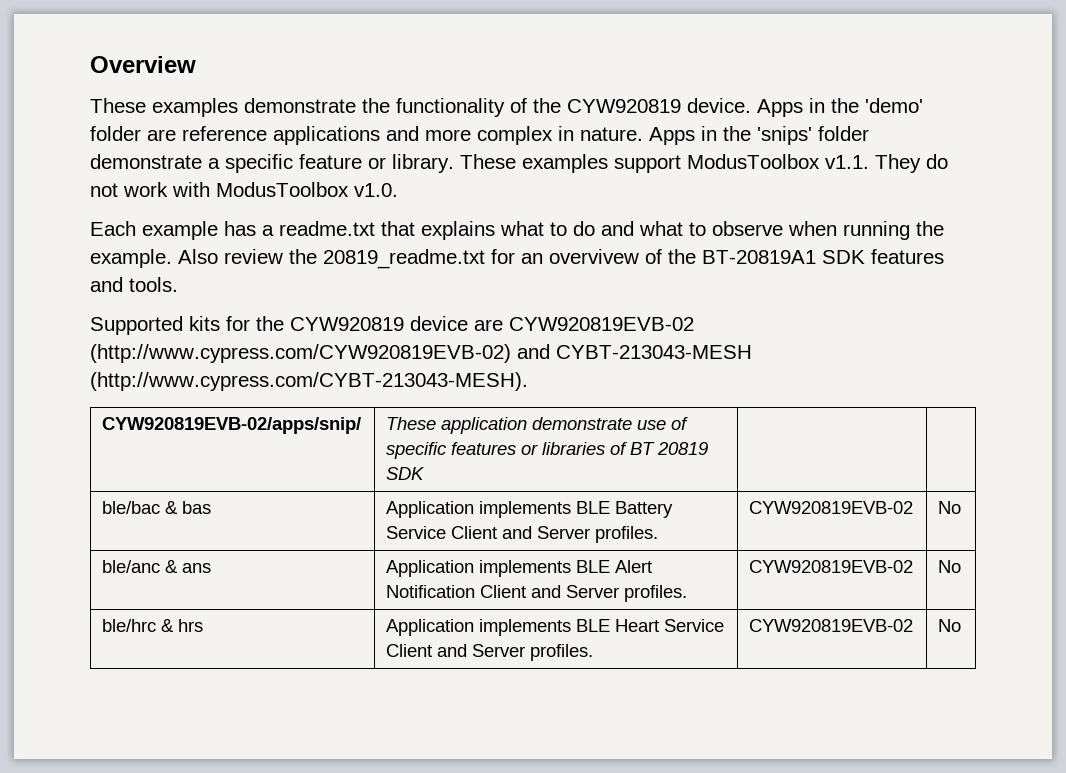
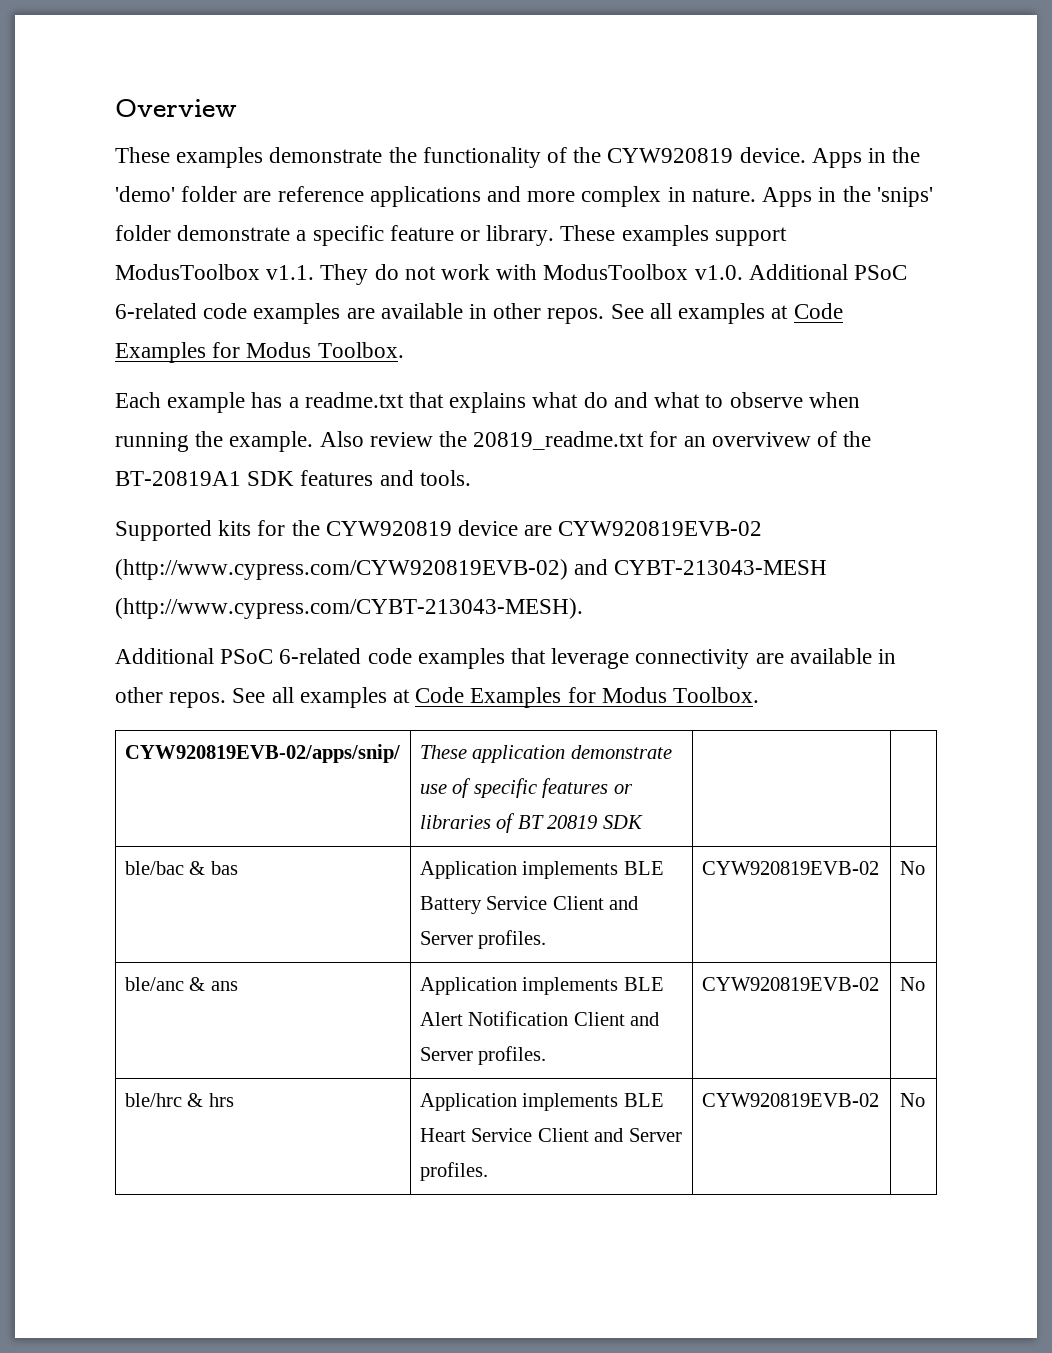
- These examples support ModusToolbox v1.1. They do not work with ModusToolbox v1.0.
+ These examples support ModusToolbox v1.1. They do not work with ModusToolbox v1.0. Additional PSoC 6-related code examples are available in other repos. See all examples at Code Examples for Modus Toolbox.
- Each example has a readme.txt that explains what to do and what to observe when running the example.
+ Each example has a readme.txt that explains what do and what to observe when running the example.
+ Additional PSoC 6-related code examples that leverage connectivity are available in other repos. See all examples at Code Examples for Modus Toolbox.

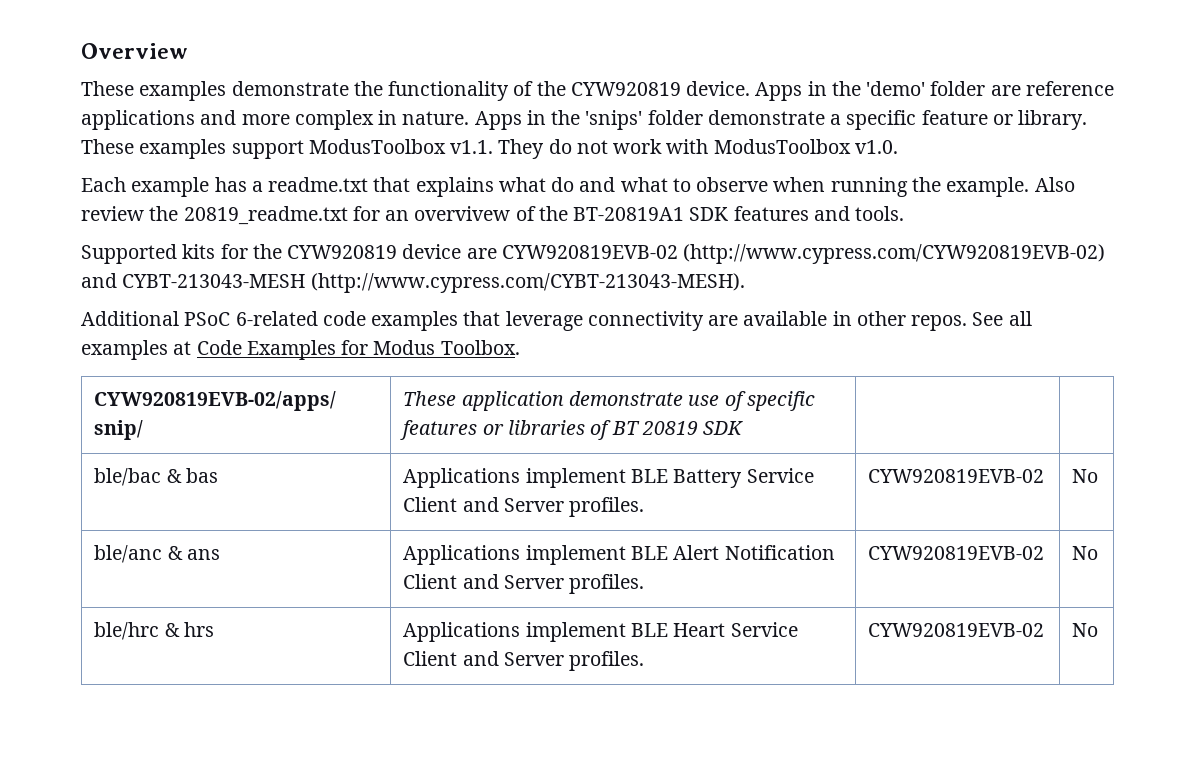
- These examples support ModusToolbox v1.1. They do not work with ModusToolbox v1.0. Additional PSoC 6-related code examples are available in other repos. See all examples at Code Examples for Modus Toolbox.
+ These examples support ModusToolbox v1.1. They do not work with ModusToolbox v1.0.
- ble/bac & bas | Application implements BLE Battery Service Client and Server profiles. | CYW920819EVB-02 | No
+ ble/bac & bas | Applications implement BLE Battery Service Client and Server profiles. | CYW920819EVB-02 | No
- ble/anc & ans | Application implements BLE Alert Notification Client and Server profiles. | CYW920819EVB-02 | No
+ ble/anc & ans | Applications implement BLE Alert Notification Client and Server profiles. | CYW920819EVB-02 | No
- ble/hrc & hrs | Application implements BLE Heart Service Client and Server profiles. | CYW920819EVB-02 | No
+ ble/hrc & hrs | Applications implement BLE Heart Service Client and Server profiles. | CYW920819EVB-02 | No

